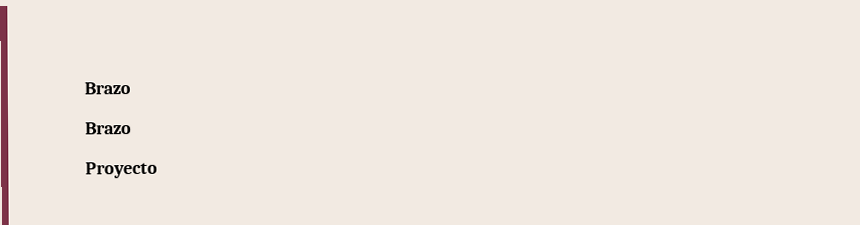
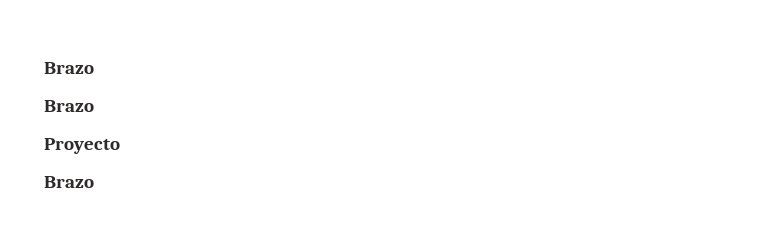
  Proyecto
+ Brazo

